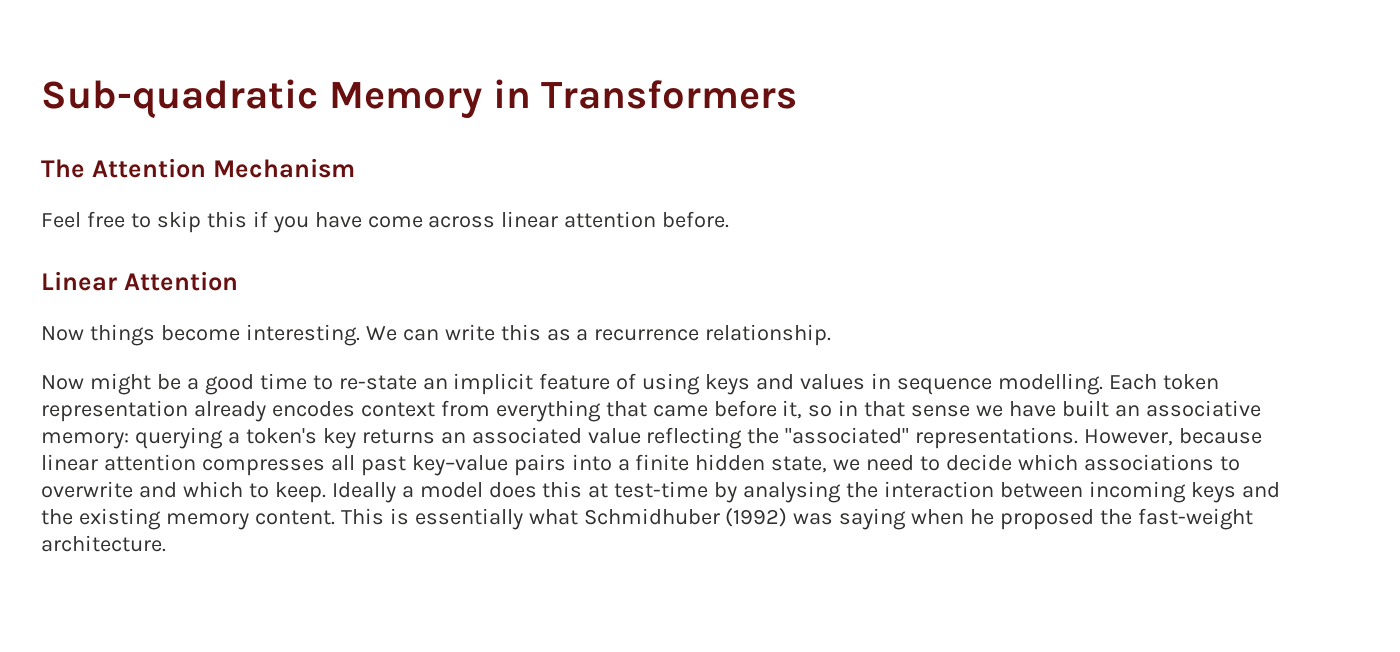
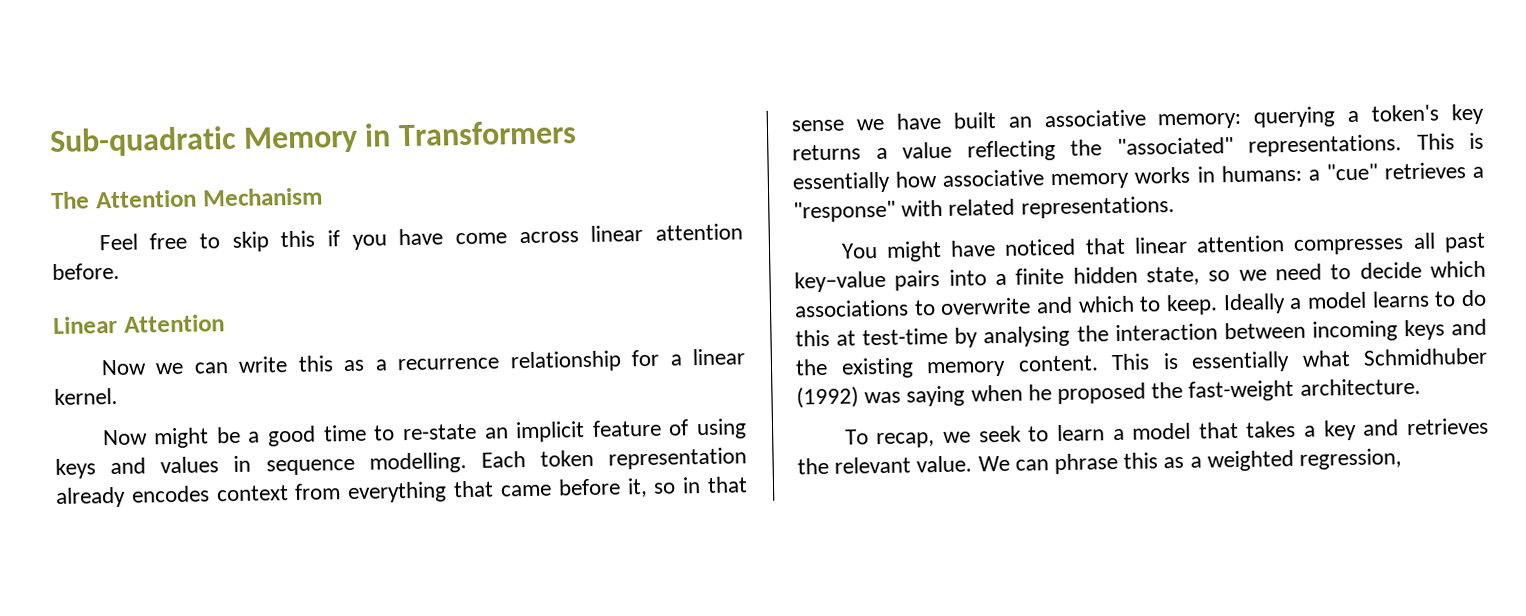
- Now things become interesting. We can write this as a recurrence relationship.
+ Now we can write this as a recurrence relationship for a linear kernel.
- Each token representation already encodes context from everything that came before it, so in that sense we have built an associative memory: querying a token's key returns an associated value reflecting the "associated" representations.
+ Each token representation already encodes context from everything that came before it, so in that sense we have built an associative memory: querying a token's key returns a value reflecting the "associated" representations.
- However, because linear attention compresses all past key–value pairs into a finite hidden state, we need to decide which associations to overwrite and which to keep.
+ This is essentially how associative memory works in humans: a "cue" retrieves a "response" with related representations.
+ You might have noticed that linear attention compresses all past key–value pairs into a finite hidden state, so we need to decide which associations to overwrite and which to keep.
- Ideally a model does this at test-time by analysing the interaction between incoming keys and the existing memory content.
+ Ideally a model learns to do this at test-time by analysing the interaction between incoming keys and the existing memory content.
+ To recap, we seek to learn a model that takes a key and retrieves the relevant value. We can phrase this as a weighted regression,

